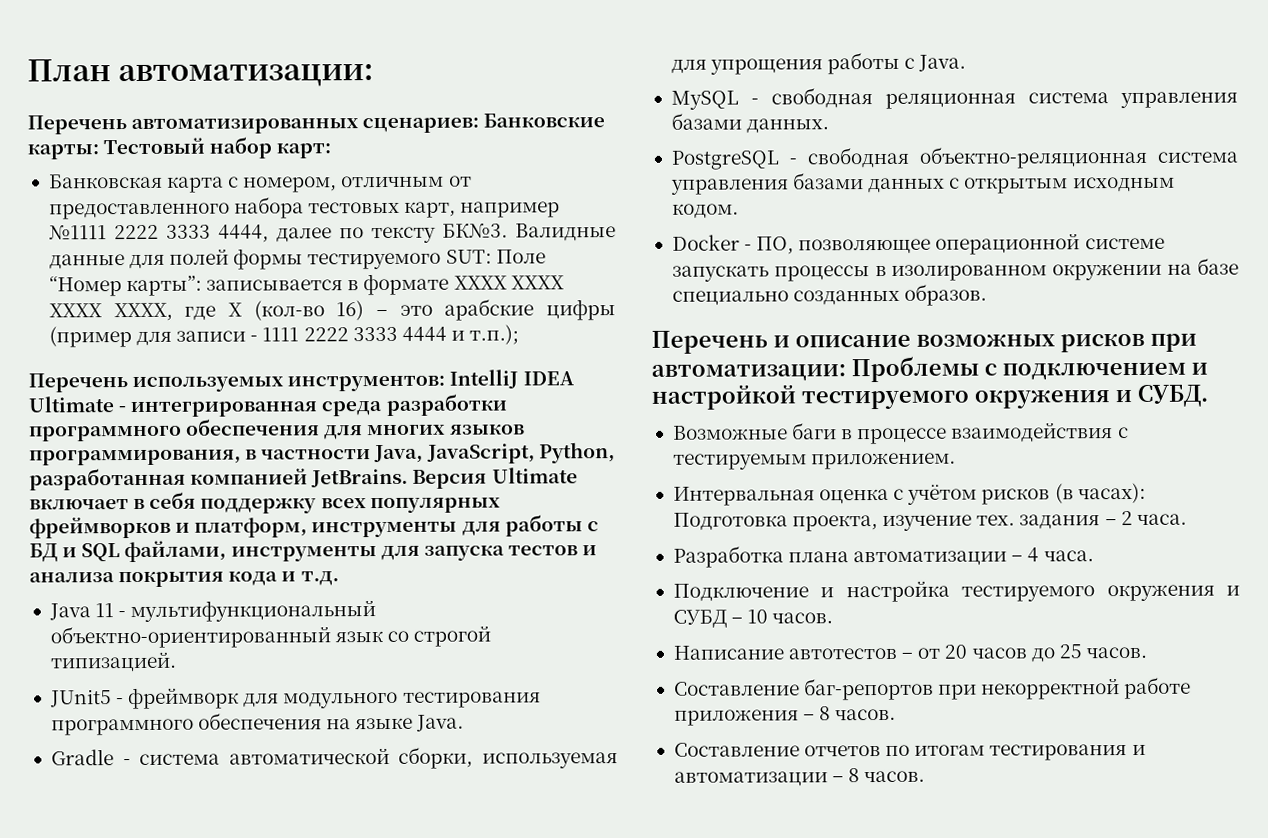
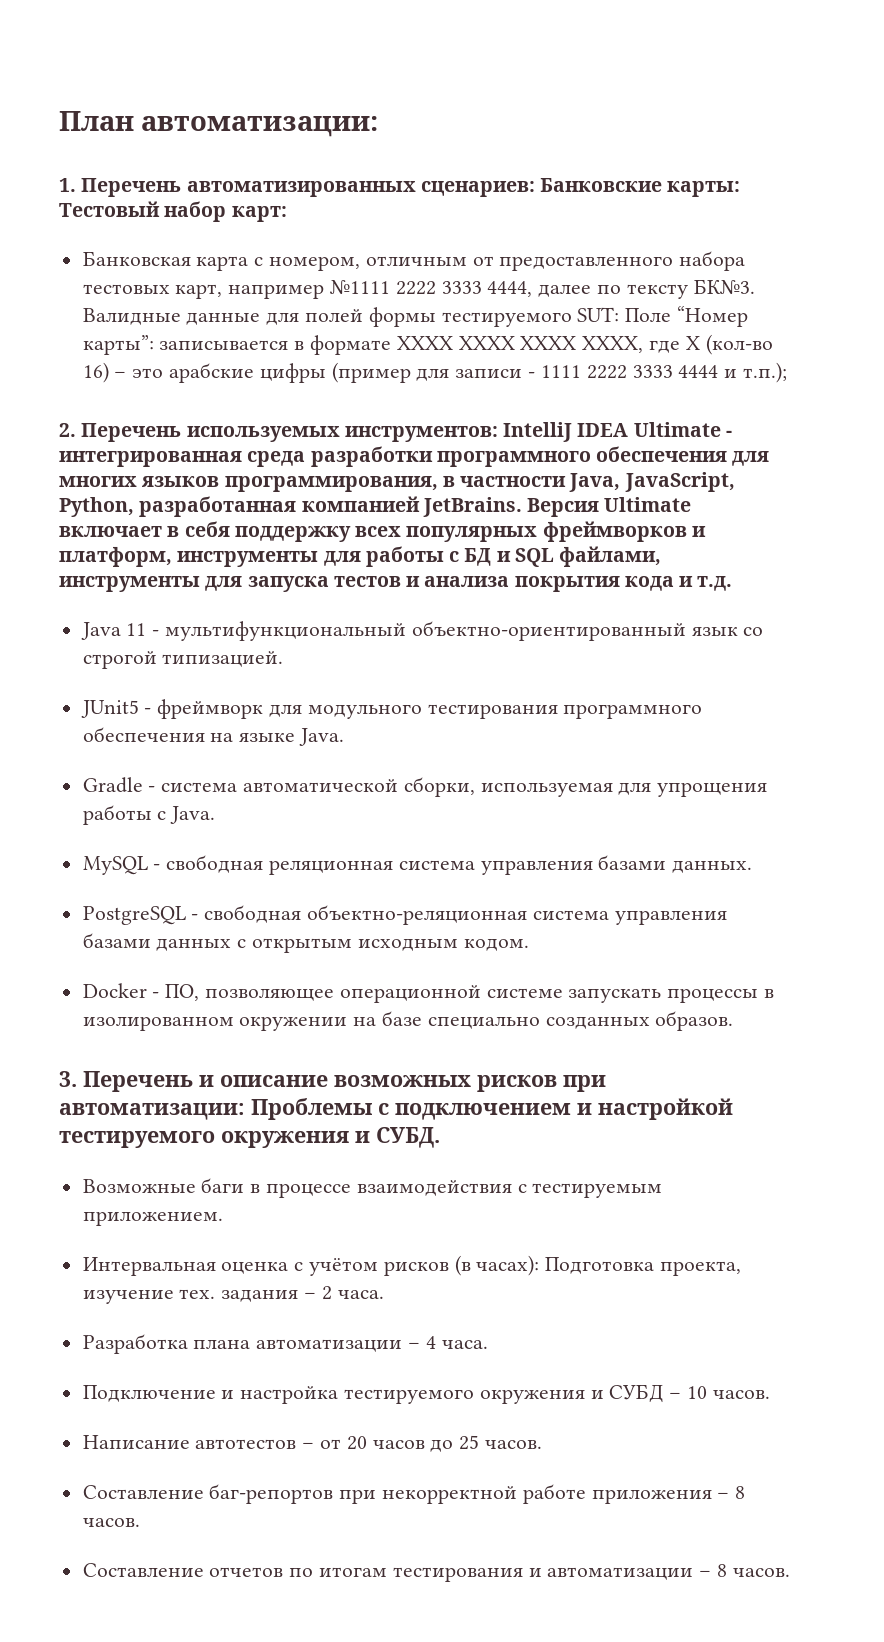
- Перечень автоматизированных сценариев: Банковские карты: Тестовый набор карт:
+ 1. Перечень автоматизированных сценариев: Банковские карты: Тестовый набор карт:
- Перечень используемых инструментов: IntelliJ IDEA Ultimate - интегрированная среда разработки программного обеспечения для многих языков программирования, в частности Java, JavaScript, Python, разработанная компанией JetBrains.
+ 2. Перечень используемых инструментов: IntelliJ IDEA Ultimate - интегрированная среда разработки программного обеспечения для многих языков программирования, в частности Java, JavaScript, Python, разработанная компанией JetBrains.
- Перечень и описание возможных рисков при автоматизации: Проблемы с подключением и настройкой тестируемого окружения и СУБД.
+ 3. Перечень и описание возможных рисков при автоматизации: Проблемы с подключением и настройкой тестируемого окружения и СУБД.

